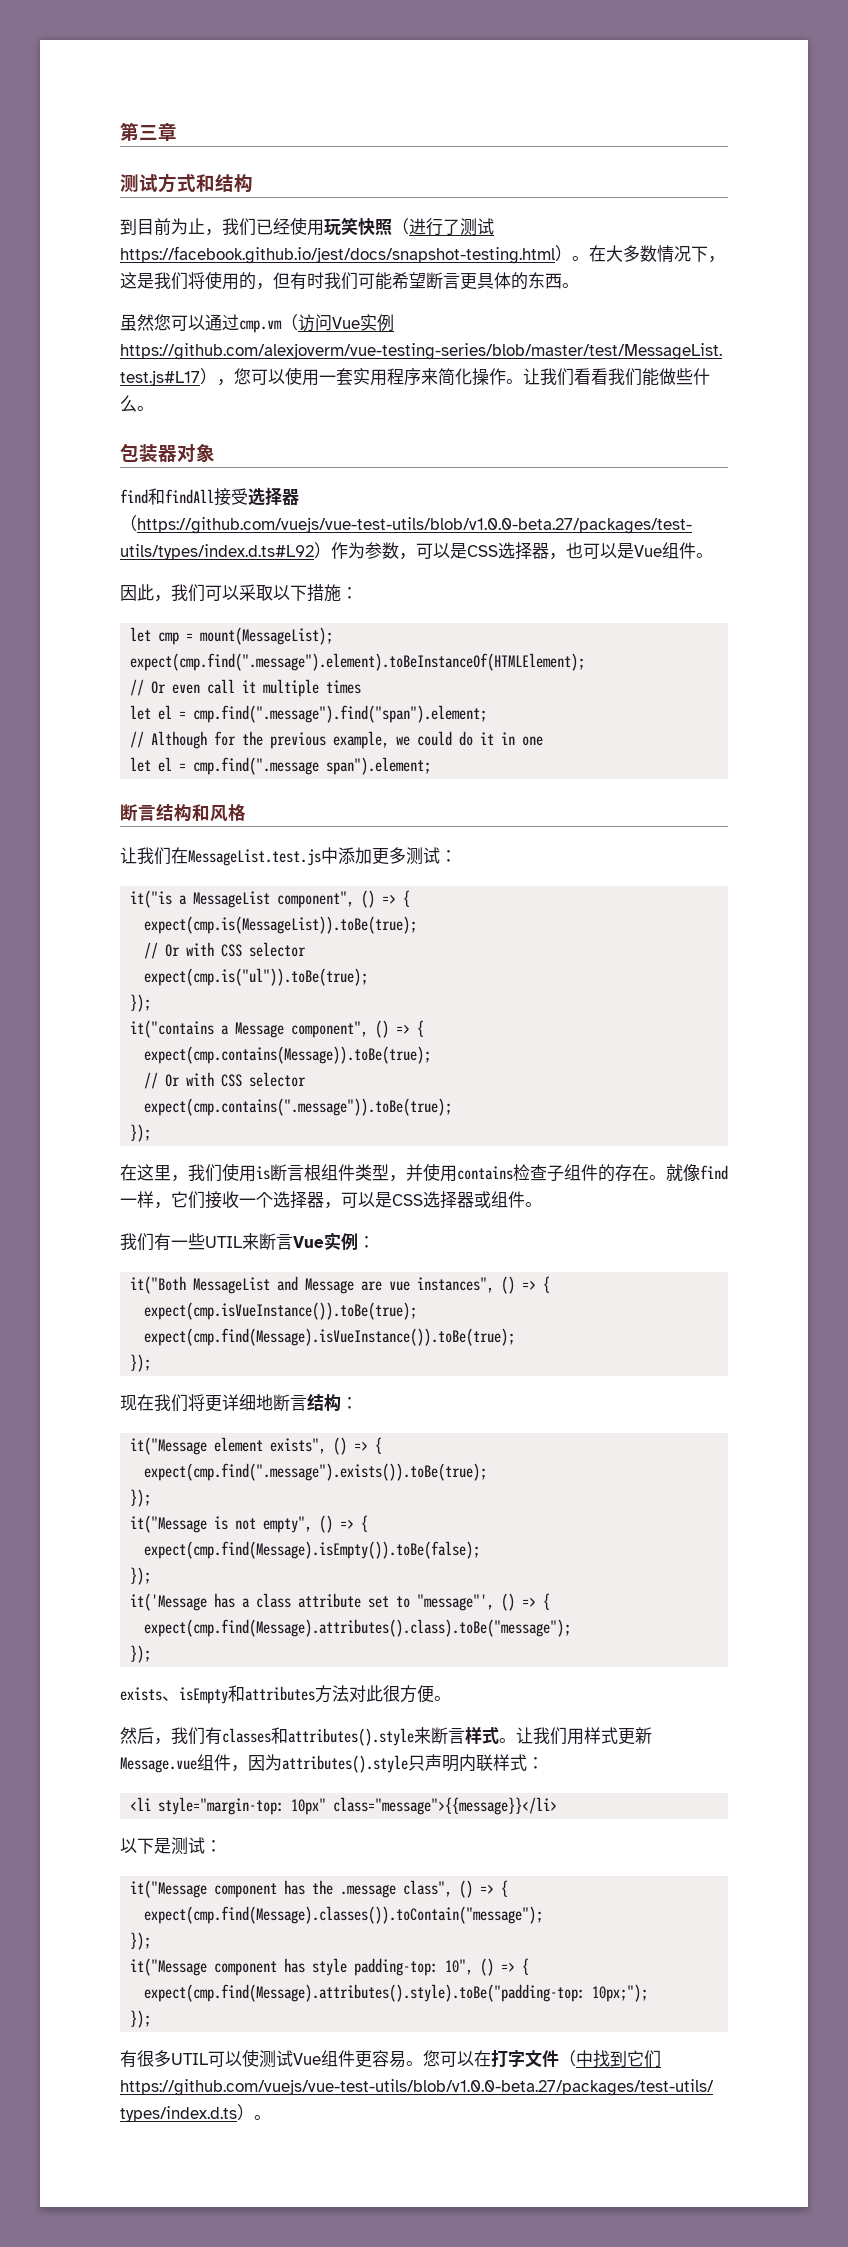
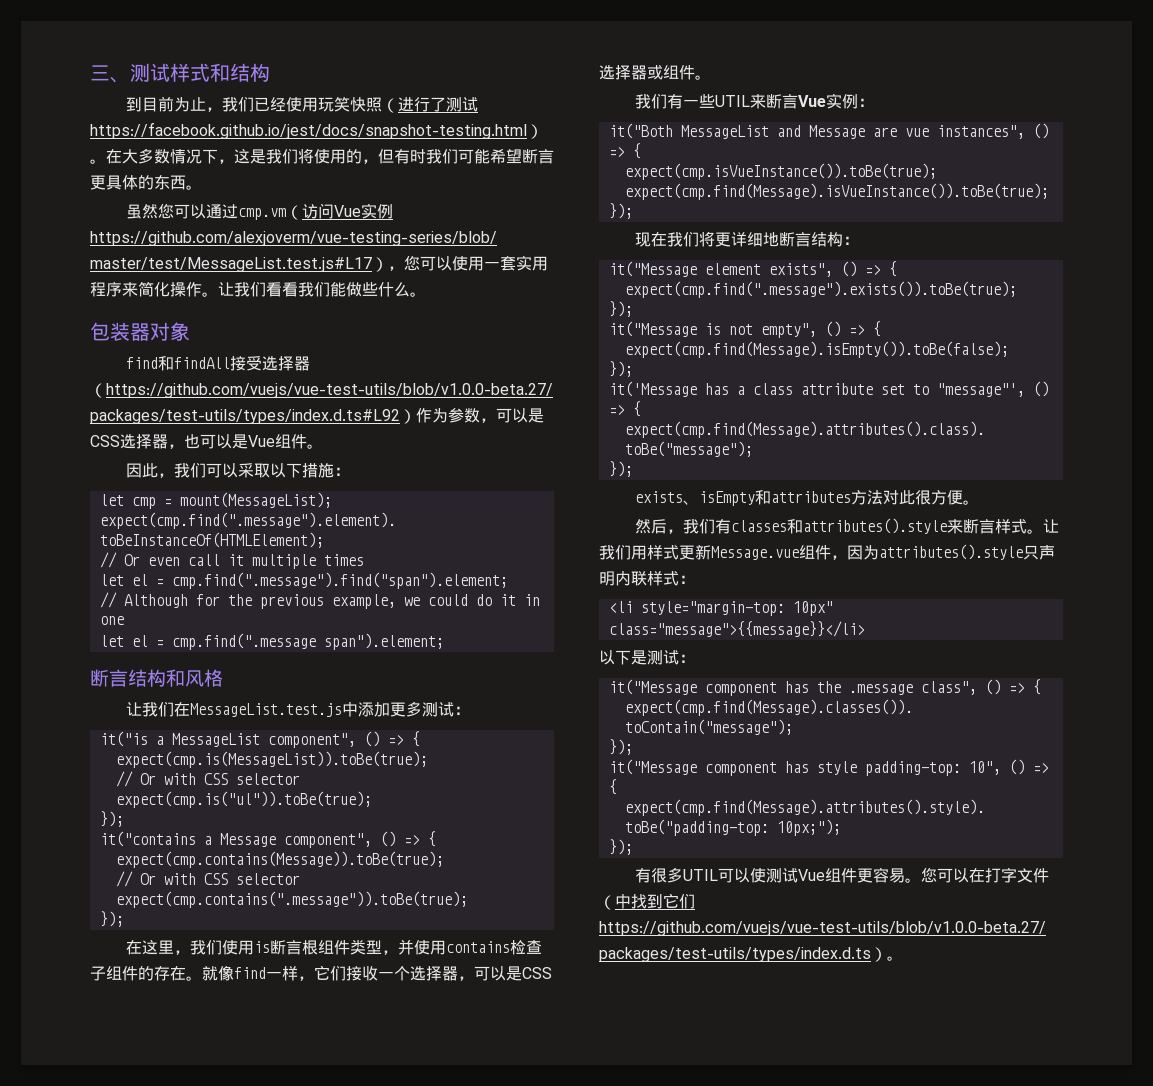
- 第三章
- 测试方式和结构
+ 三、测试样式和结构

